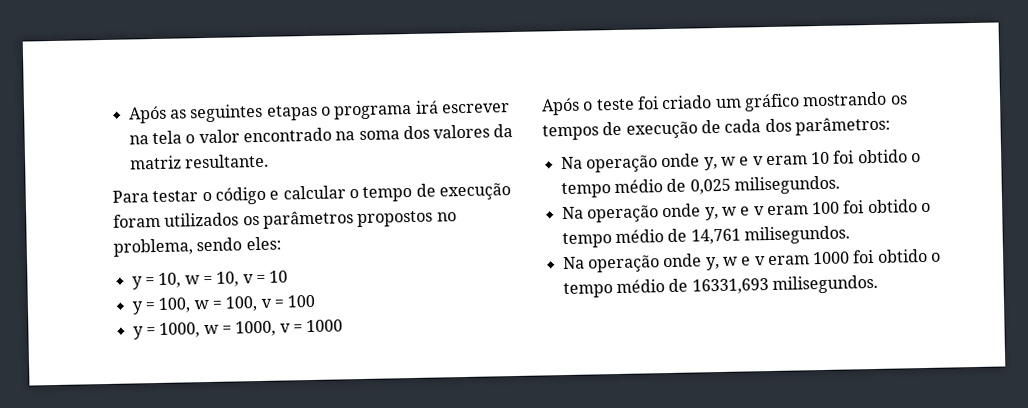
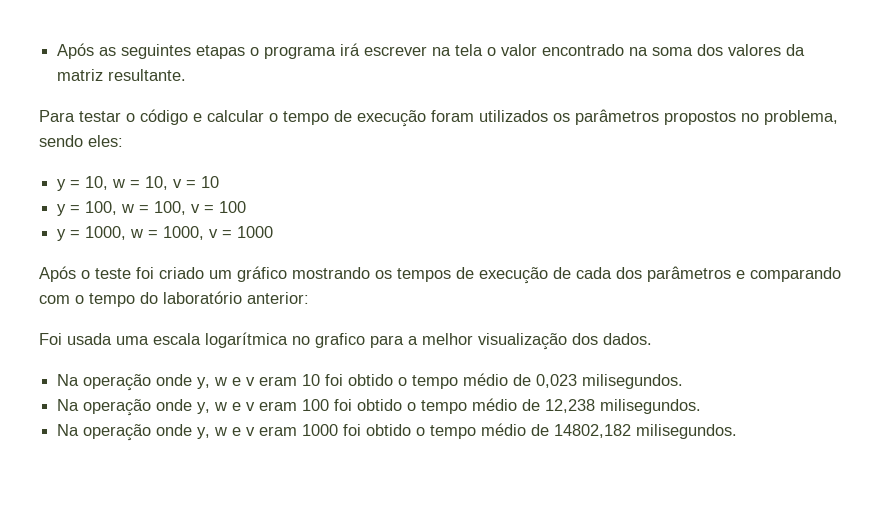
- Após o teste foi criado um gráfico mostrando os tempos de execução de cada dos parâmetros:
+ Após o teste foi criado um gráfico mostrando os tempos de execução de cada dos parâmetros e comparando com o tempo do laboratório anterior:
+ Foi usada uma escala logarítmica no grafico para a melhor visualização dos dados.
- Na operação onde y, w e v eram 10 foi obtido o tempo médio de 0,025 milisegundos.
+ Na operação onde y, w e v eram 10 foi obtido o tempo médio de 0,023 milisegundos.
- Na operação onde y, w e v eram 100 foi obtido o tempo médio de 14,761 milisegundos.
+ Na operação onde y, w e v eram 100 foi obtido o tempo médio de 12,238 milisegundos.
- Na operação onde y, w e v eram 1000 foi obtido o tempo médio de 16331,693 milisegundos.
+ Na operação onde y, w e v eram 1000 foi obtido o tempo médio de 14802,182 milisegundos.

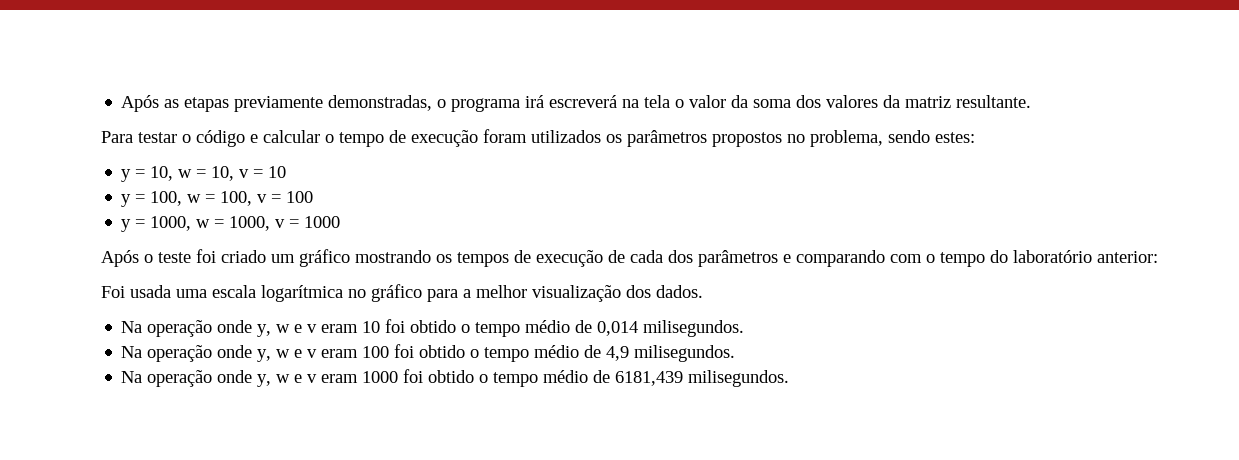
- Após as seguintes etapas o programa irá escrever na tela o valor encontrado na soma dos valores da matriz resultante.
+ Após as etapas previamente demonstradas, o programa irá escreverá na tela o valor da soma dos valores da matriz resultante.
- Para testar o código e calcular o tempo de execução foram utilizados os parâmetros propostos no problema, sendo eles:
+ Para testar o código e calcular o tempo de execução foram utilizados os parâmetros propostos no problema, sendo estes:
- Foi usada uma escala logarítmica no grafico para a melhor visualização dos dados.
+ Foi usada uma escala logarítmica no gráfico para a melhor visualização dos dados.
- Na operação onde y, w e v eram 10 foi obtido o tempo médio de 0,023 milisegundos.
+ Na operação onde y, w e v eram 10 foi obtido o tempo médio de 0,014 milisegundos.
- Na operação onde y, w e v eram 100 foi obtido o tempo médio de 12,238 milisegundos.
+ Na operação onde y, w e v eram 100 foi obtido o tempo médio de 4,9 milisegundos.
- Na operação onde y, w e v eram 1000 foi obtido o tempo médio de 14802,182 milisegundos.
+ Na operação onde y, w e v eram 1000 foi obtido o tempo médio de 6181,439 milisegundos.

